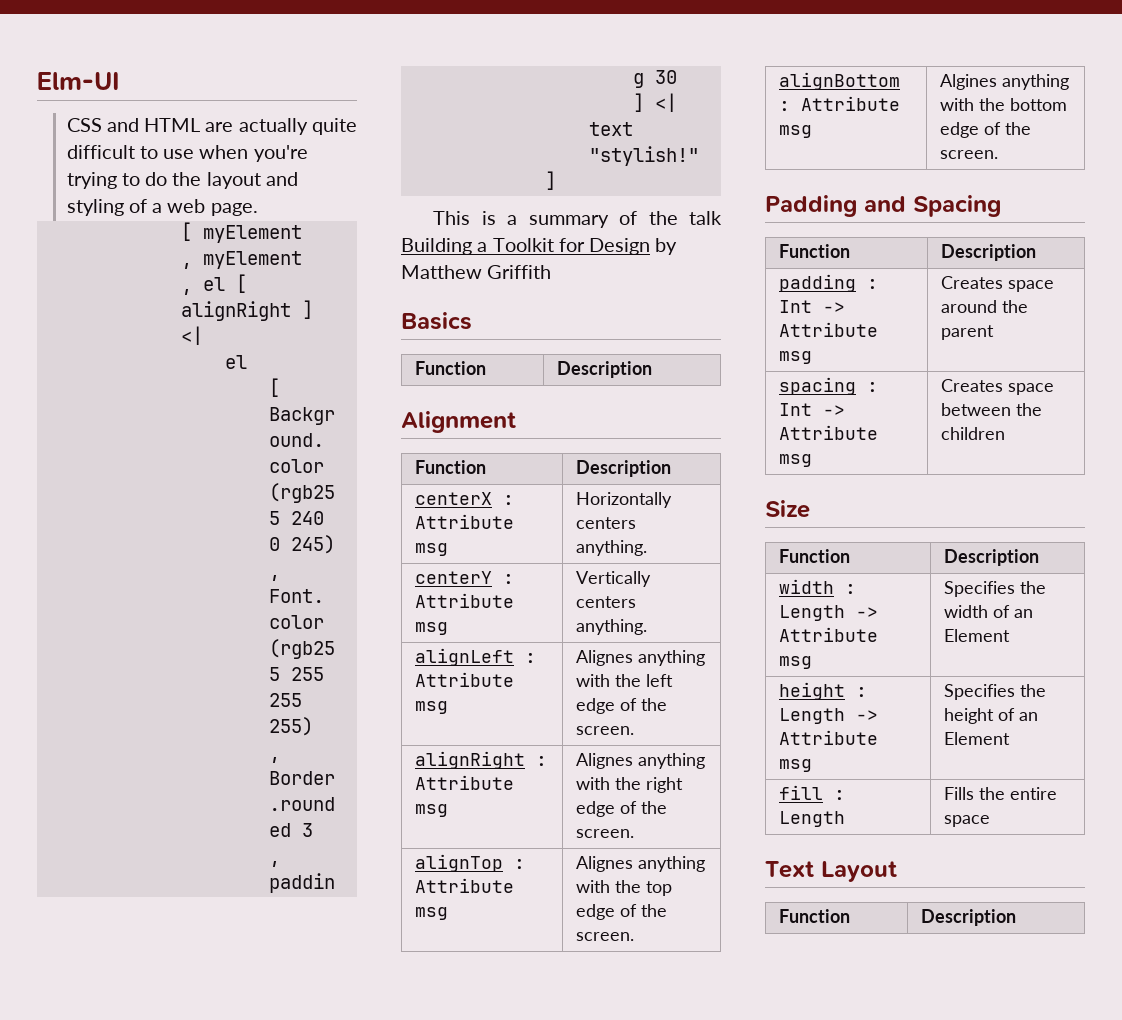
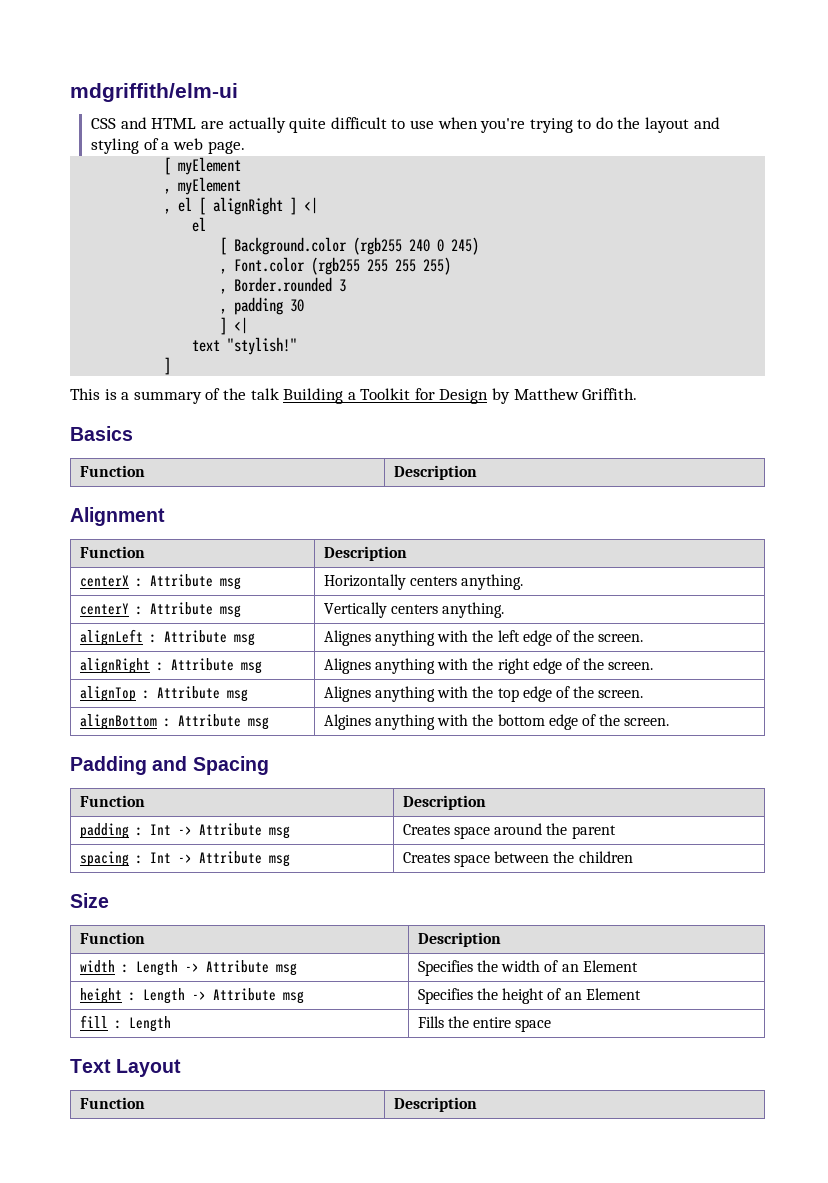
- Elm-UI
+ mdgriffith/elm-ui
- This is a summary of the talk Building a Toolkit for Design by Matthew Griffith
+ This is a summary of the talk Building a Toolkit for Design by Matthew Griffith.

